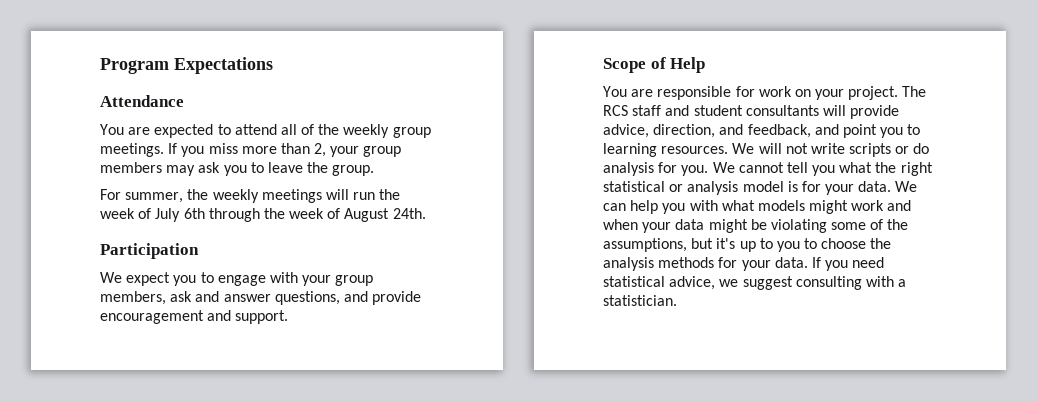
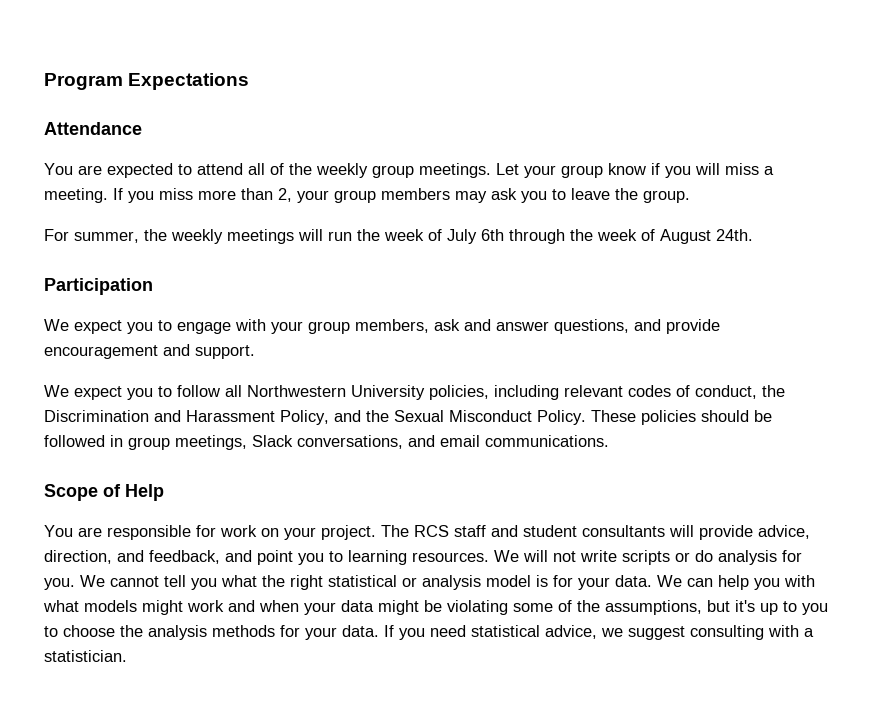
+ Let your group know if you will miss a meeting.
+ We expect you to follow all Northwestern University policies, including relevant codes of conduct, the Discrimination and Harassment Policy, and the Sexual Misconduct Policy. These policies should be followed in group meetings, Slack conversations, and email communications.

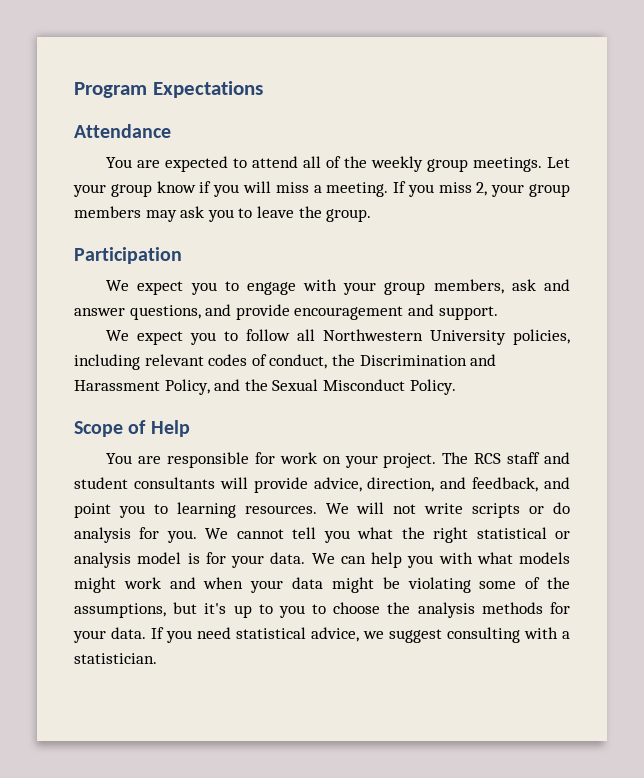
- If you miss more than 2, your group members may ask you to leave the group.
+ If you miss 2, your group members may ask you to leave the group.
- For summer, the weekly meetings will run the week of July 6th through the week of August 24th.
- These policies should be followed in group meetings, Slack conversations, and email communications.

